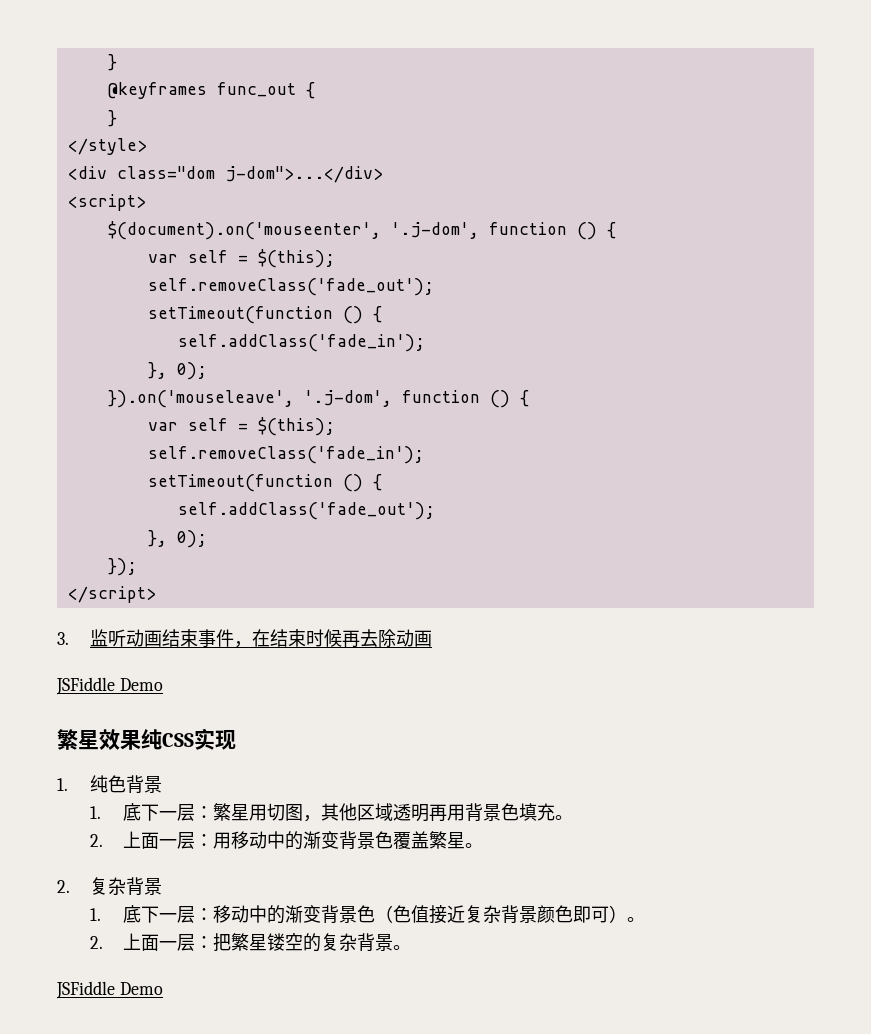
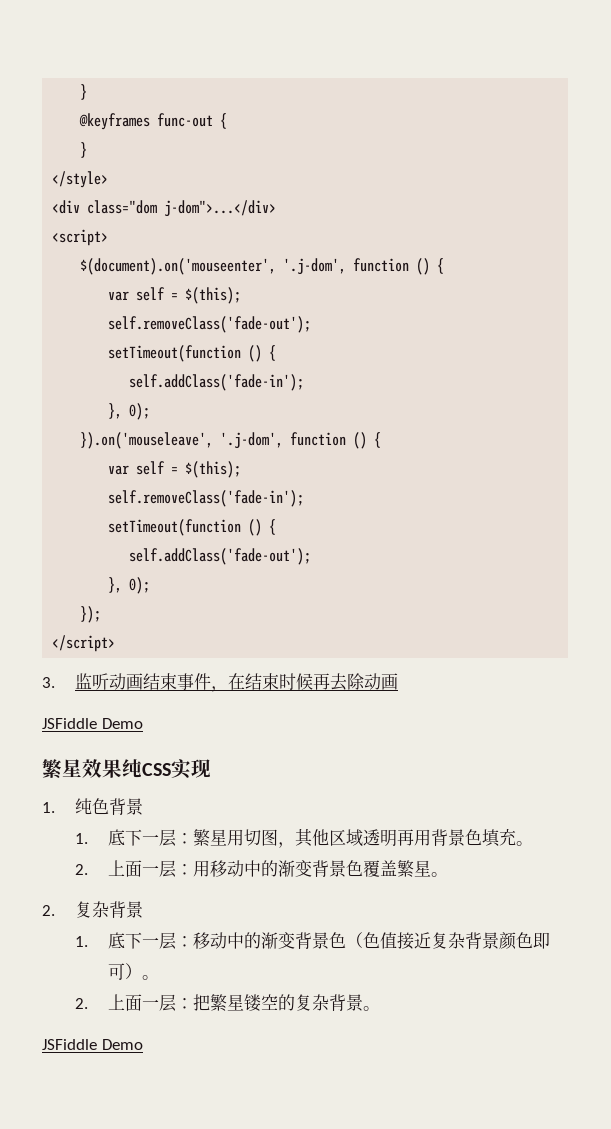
- @keyframes func_out {
+ @keyframes func-out {
- self.removeClass('fade_out');
+ self.removeClass('fade-out');
  setTimeout(function () {
- self.addClass('fade_in');
+ self.addClass('fade-in');
- self.removeClass('fade_in');
+ self.removeClass('fade-in');
  setTimeout(function () {
- self.addClass('fade_out');
+ self.addClass('fade-out');

